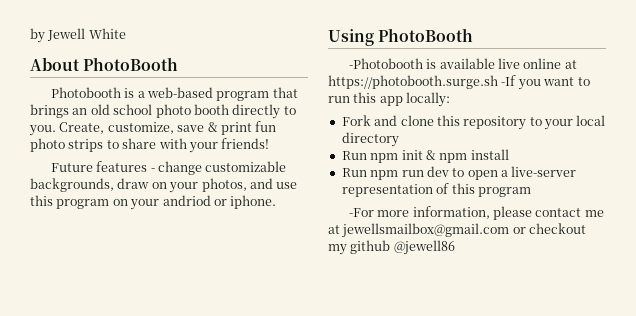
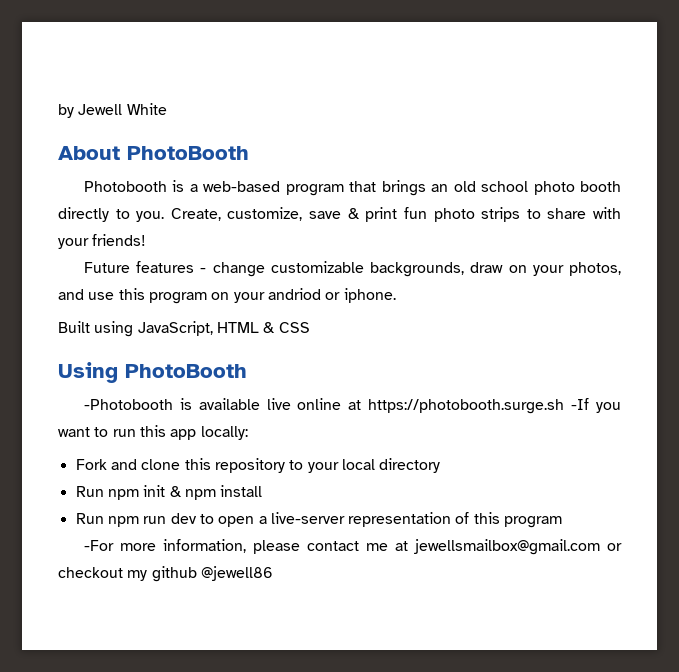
+ Built using JavaScript, HTML & CSS

